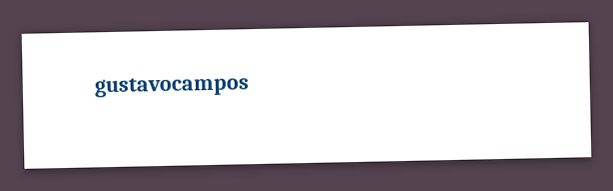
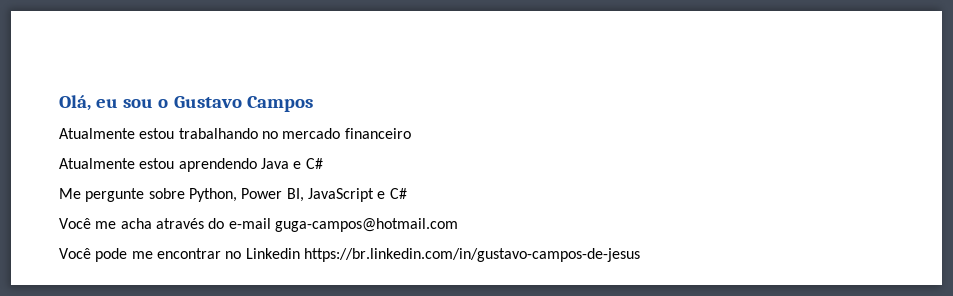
- gustavocampos
+ Olá, eu sou o Gustavo Campos
+ Atualmente estou trabalhando no mercado financeiro
+ Atualmente estou aprendendo Java e C#
+ Me pergunte sobre Python, Power BI, JavaScript e C#
+ Você me acha através do e-mail guga-campos@hotmail.com
+ Você pode me encontrar no Linkedin https://br.linkedin.com/in/gustavo-campos-de-jesus

